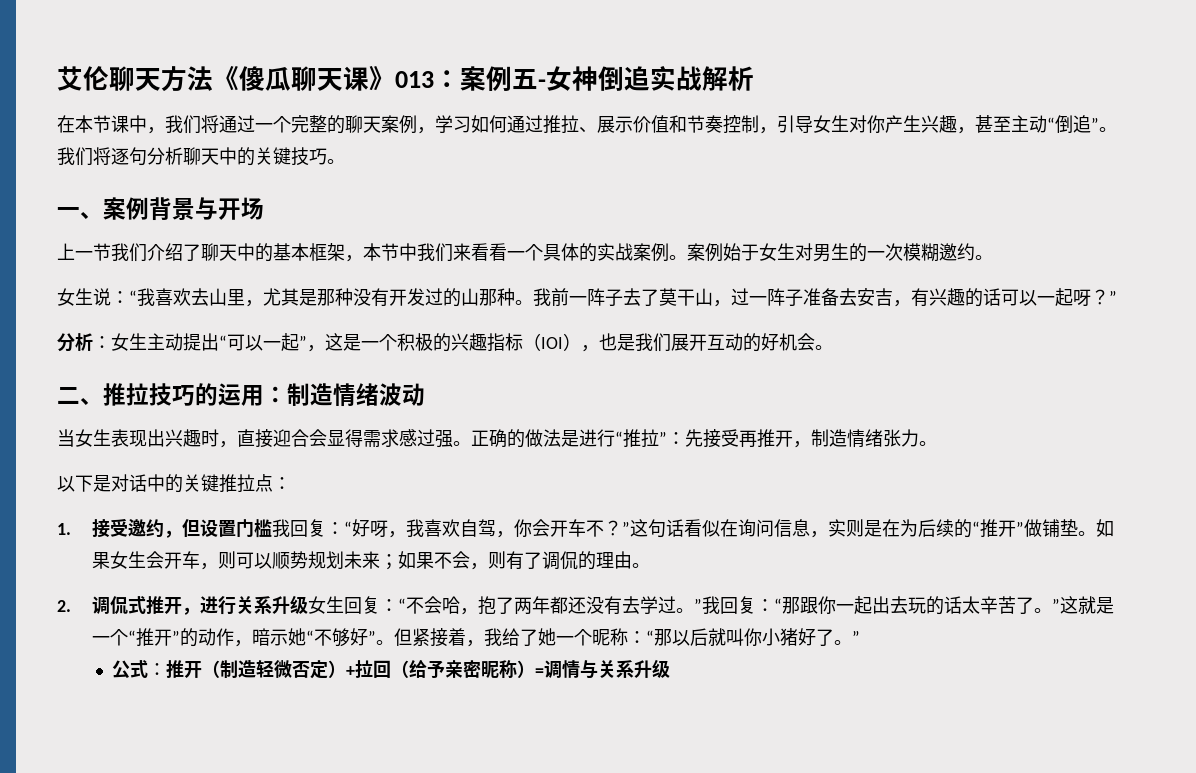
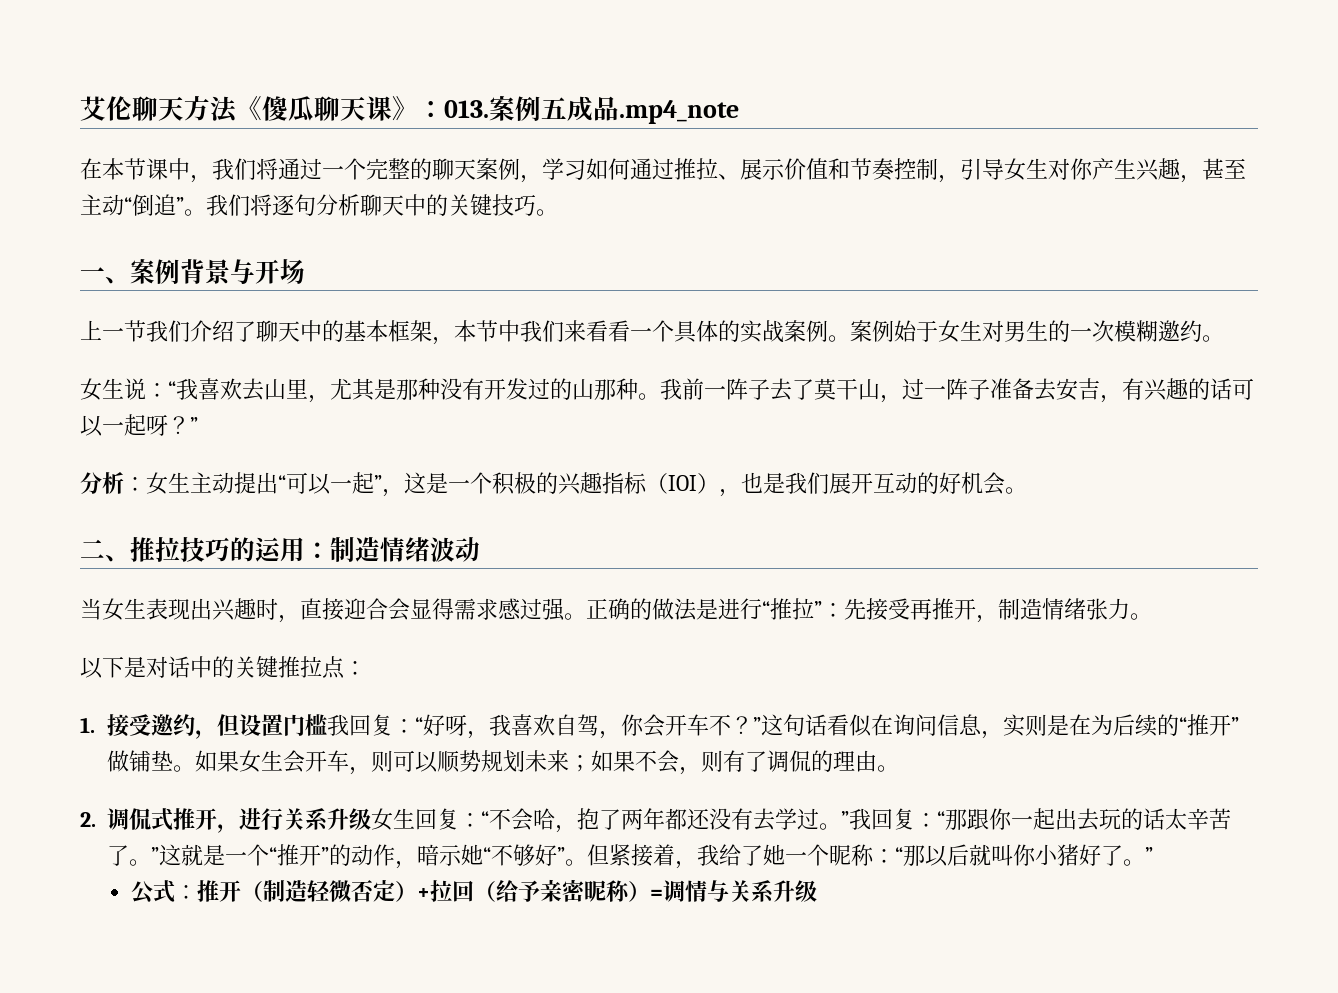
- 艾伦聊天方法《傻瓜聊天课》013：案例五-女神倒追实战解析
+ 艾伦聊天方法《傻瓜聊天课》：013.案例五成品.mp4_note

